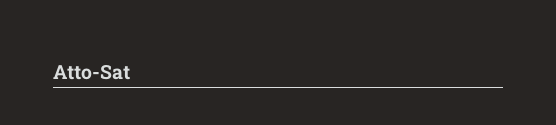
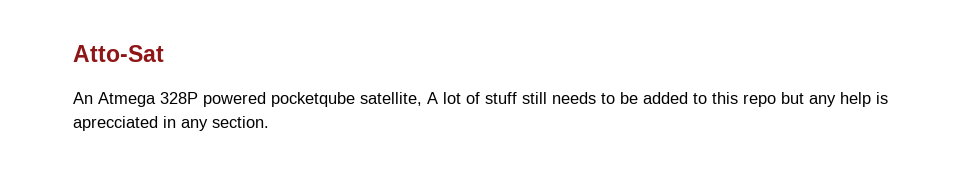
+ An Atmega 328P powered pocketqube satellite, A lot of stuff still needs to be added to this repo but any help is aprecciated in any section.

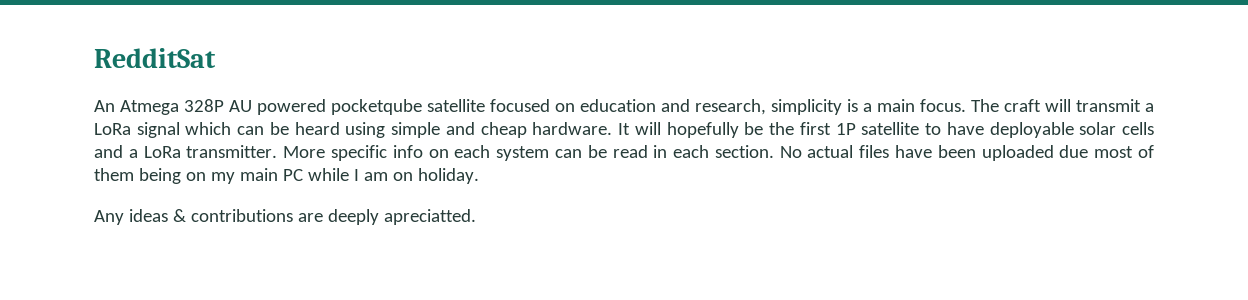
- Atto-Sat
+ RedditSat
- An Atmega 328P powered pocketqube satellite, A lot of stuff still needs to be added to this repo but any help is aprecciated in any section.
+ An Atmega 328P AU powered pocketqube satellite focused on education and research, simplicity is a main focus. The craft will transmit a LoRa signal which can be heard using simple and cheap hardware. It will hopefully be the first 1P satellite to have deployable solar cells and a LoRa transmitter. More specific info on each system can be read in each section. No actual files have been uploaded due most of them being on my main PC while I am on holiday.
+ Any ideas & contributions are deeply apreciatted.

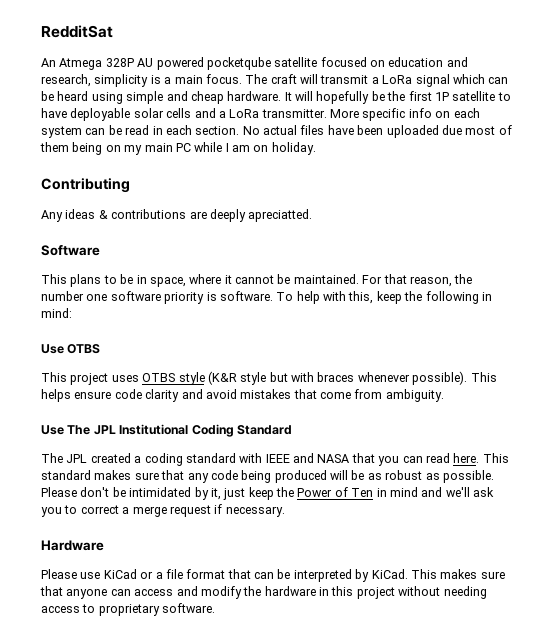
+ Contributing
+ Software
+ This plans to be in space, where it cannot be maintained. For that reason, the number one software priority is software. To help with this, keep the following in mind:
+ Use OTBS
+ This project uses OTBS style (K&R style but with braces whenever possible). This helps ensure code clarity and avoid mistakes that come from ambiguity.
+ Use The JPL Institutional Coding Standard
+ The JPL created a coding standard with IEEE and NASA that you can read here. This standard makes sure that any code being produced will be as robust as possible. Please don't be intimidated by it, just keep the Power of Ten in mind and we'll ask you to correct a merge request if necessary.
+ Hardware
+ Please use KiCad or a file format that can be interpreted by KiCad. This makes sure that anyone can access and modify the hardware in this project without needing access to proprietary software.

